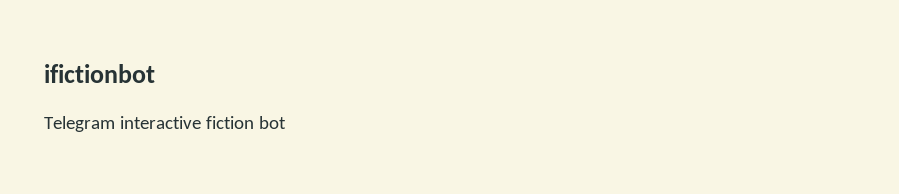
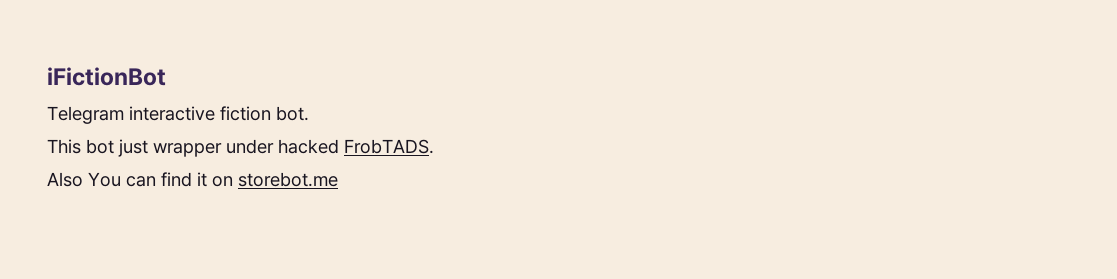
- ifictionbot
+ iFictionBot
- Telegram interactive fiction bot
+ Telegram interactive fiction bot.
+ This bot just wrapper under hacked FrobTADS.
+ Also You can find it on storebot.me

